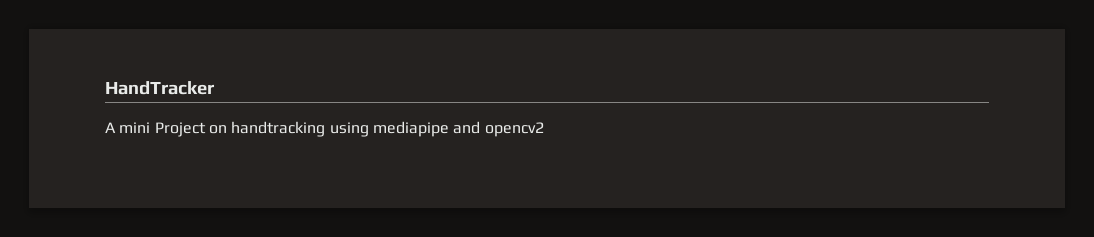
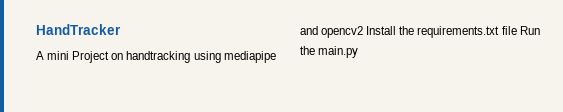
- A mini Project on handtracking using mediapipe and opencv2
+ A mini Project on handtracking using mediapipe and opencv2 Install the requirements.txt file Run the main.py

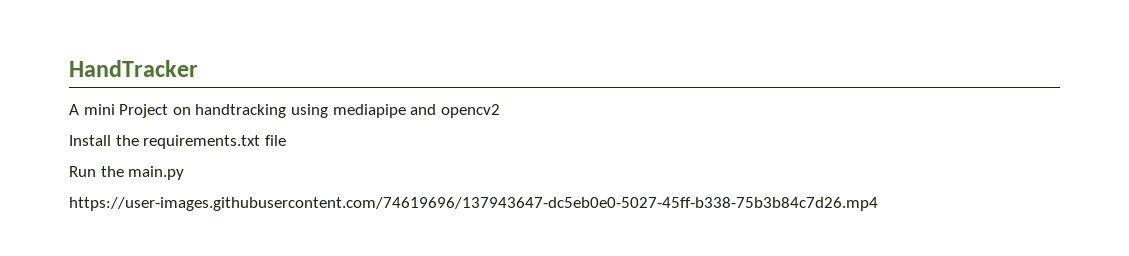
- A mini Project on handtracking using mediapipe and opencv2 Install the requirements.txt file Run the main.py
+ A mini Project on handtracking using mediapipe and opencv2
+ Install the requirements.txt file
+ Run the main.py
+ https://user-images.githubusercontent.com/74619696/137943647-dc5eb0e0-5027-45ff-b338-75b3b84c7d26.mp4

